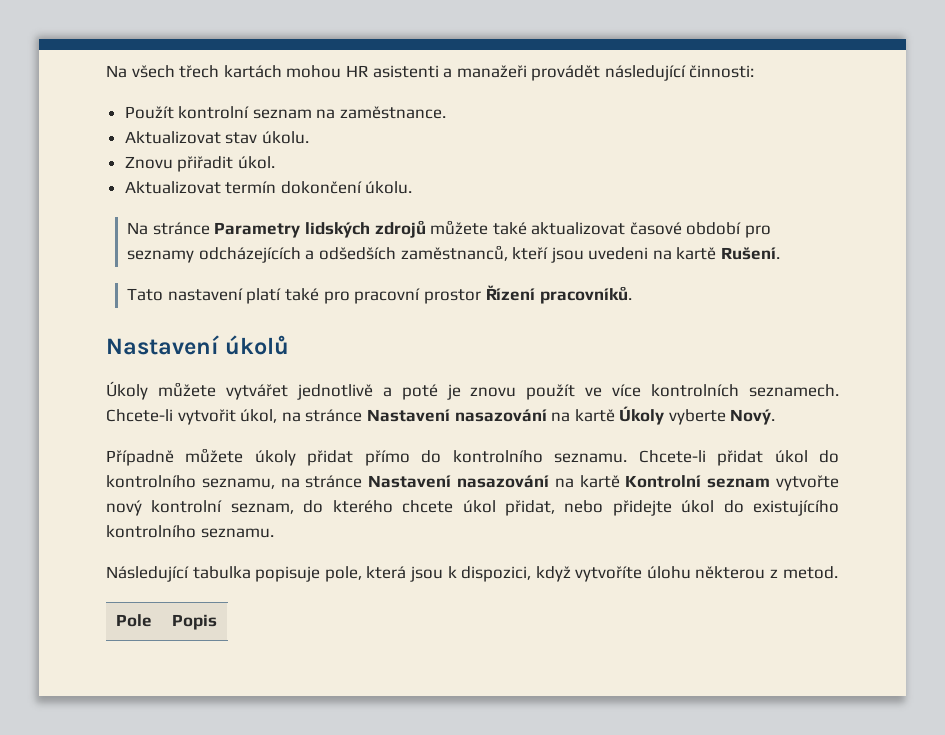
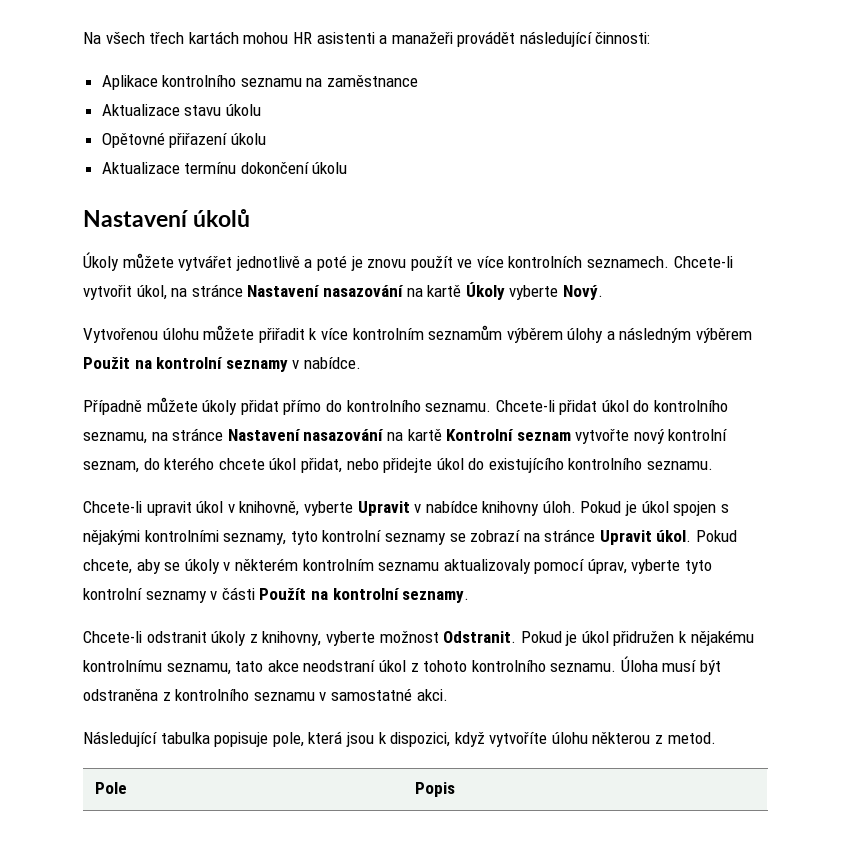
- Použít kontrolní seznam na zaměstnance.
- Aktualizovat stav úkolu.
- Znovu přiřadit úkol.
- Aktualizovat termín dokončení úkolu.
- Na stránce Parametry lidských zdrojů můžete také aktualizovat časové období pro seznamy odcházejících a odšedších zaměstnanců, kteří jsou uvedeni na kartě Rušení.
- Tato nastavení platí také pro pracovní prostor Řízení pracovníků.
+ Aplikace kontrolního seznamu na zaměstnance
+ Aktualizace stavu úkolu
+ Opětovné přiřazení úkolu
+ Aktualizace termínu dokončení úkolu
+ Vytvořenou úlohu můžete přiřadit k více kontrolním seznamům výběrem úlohy a následným výběrem Použit na kontrolní seznamy v nabídce.
+ Chcete-li upravit úkol v knihovně, vyberte Upravit v nabídce knihovny úloh. Pokud je úkol spojen s nějakými kontrolními seznamy, tyto kontrolní seznamy se zobrazí na stránce Upravit úkol. Pokud chcete, aby se úkoly v některém kontrolním seznamu aktualizovaly pomocí úprav, vyberte tyto kontrolní seznamy v části Použít na kontrolní seznamy.
+ Chcete-li odstranit úkoly z knihovny, vyberte možnost Odstranit. Pokud je úkol přidružen k nějakému kontrolnímu seznamu, tato akce neodstraní úkol z tohoto kontrolního seznamu. Úloha musí být odstraněna z kontrolního seznamu v samostatné akci.

